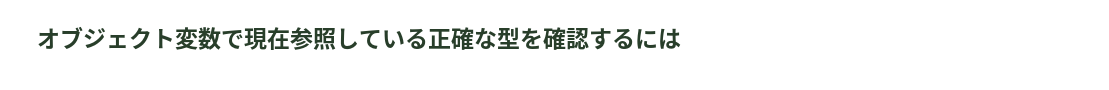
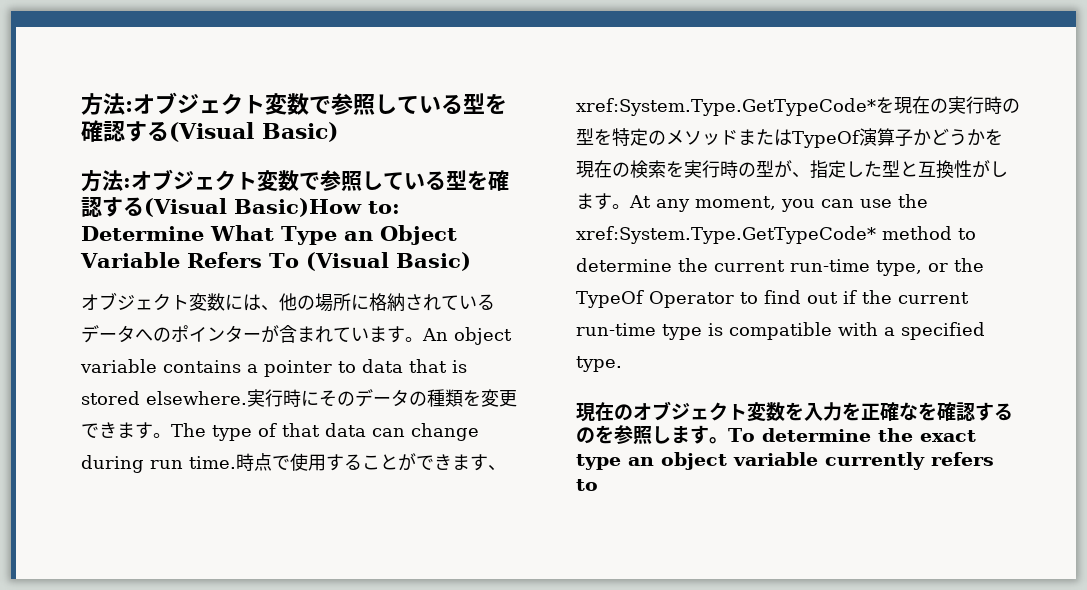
- オブジェクト変数で現在参照している正確な型を確認するには
+ 方法:オブジェクト変数で参照している型を確認する(Visual Basic)
+ 方法:オブジェクト変数で参照している型を確認する(Visual Basic)How to: Determine What Type an Object Variable Refers To (Visual Basic)
+ オブジェクト変数には、他の場所に格納されているデータへのポインターが含まれています。An object variable contains a pointer to data that is stored elsewhere.実行時にそのデータの種類を変更できます。The type of that data can change during run time.時点で使用することができます、xref:System.Type.GetTypeCode*を現在の実行時の型を特定のメソッドまたはTypeOf演算子かどうかを現在の検索を実行時の型が、指定した型と互換性がします。At any moment, you can use the xref:System.Type.GetTypeCode* method to determine the current run-time type, or the TypeOf Operator to find out if the current run-time type is compatible with a specified type.
+ 現在のオブジェクト変数を入力を正確なを確認するのを参照します。To determine the exact type an object variable currently refers to

